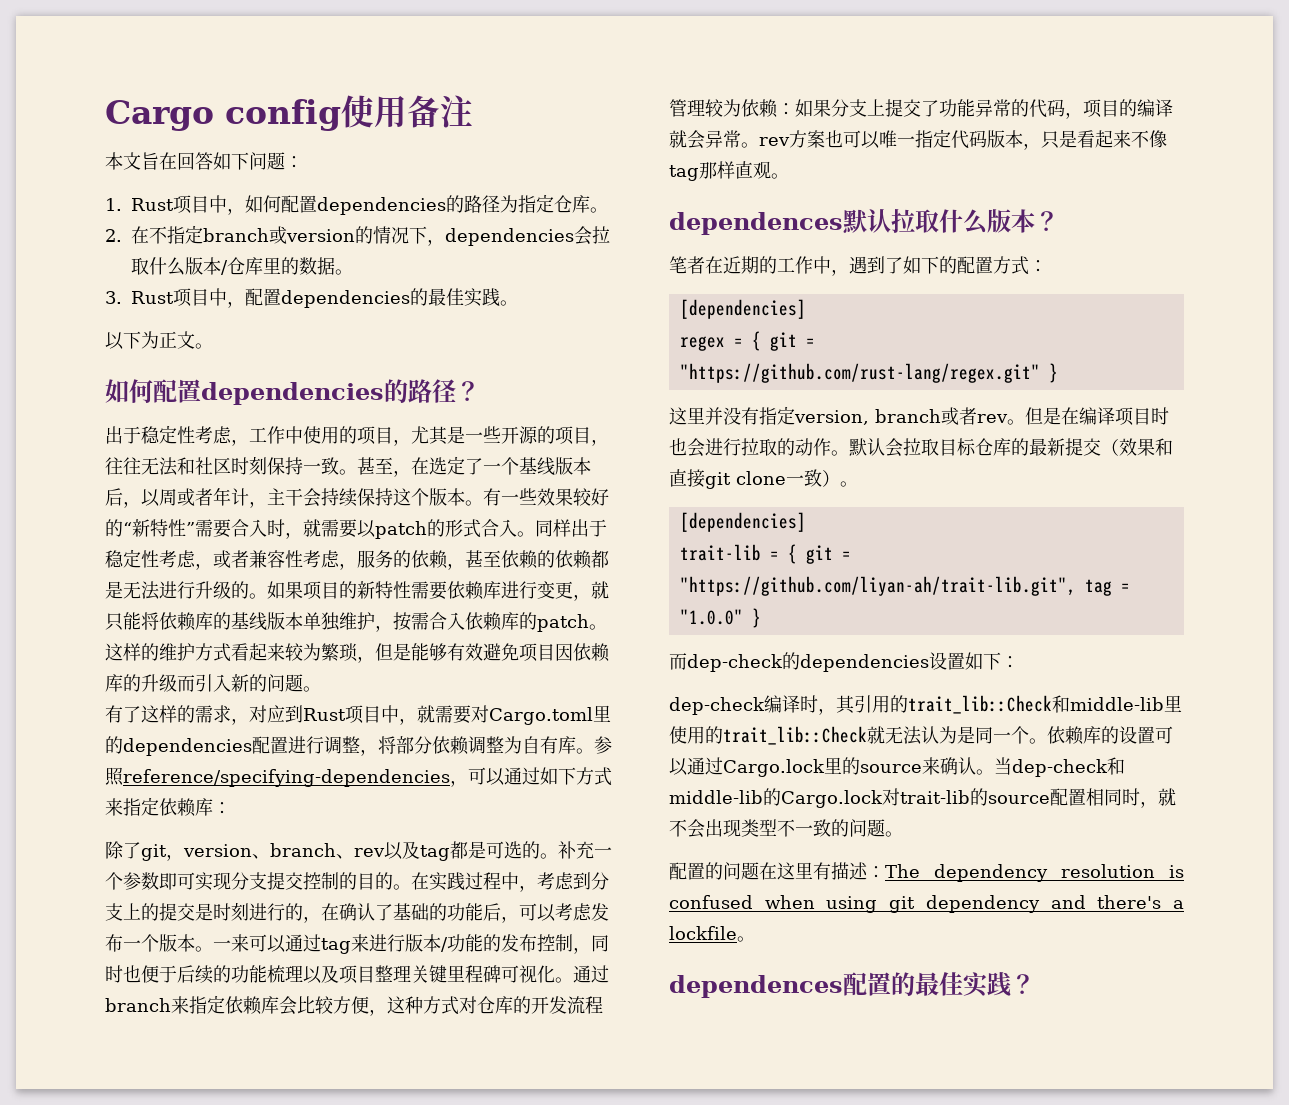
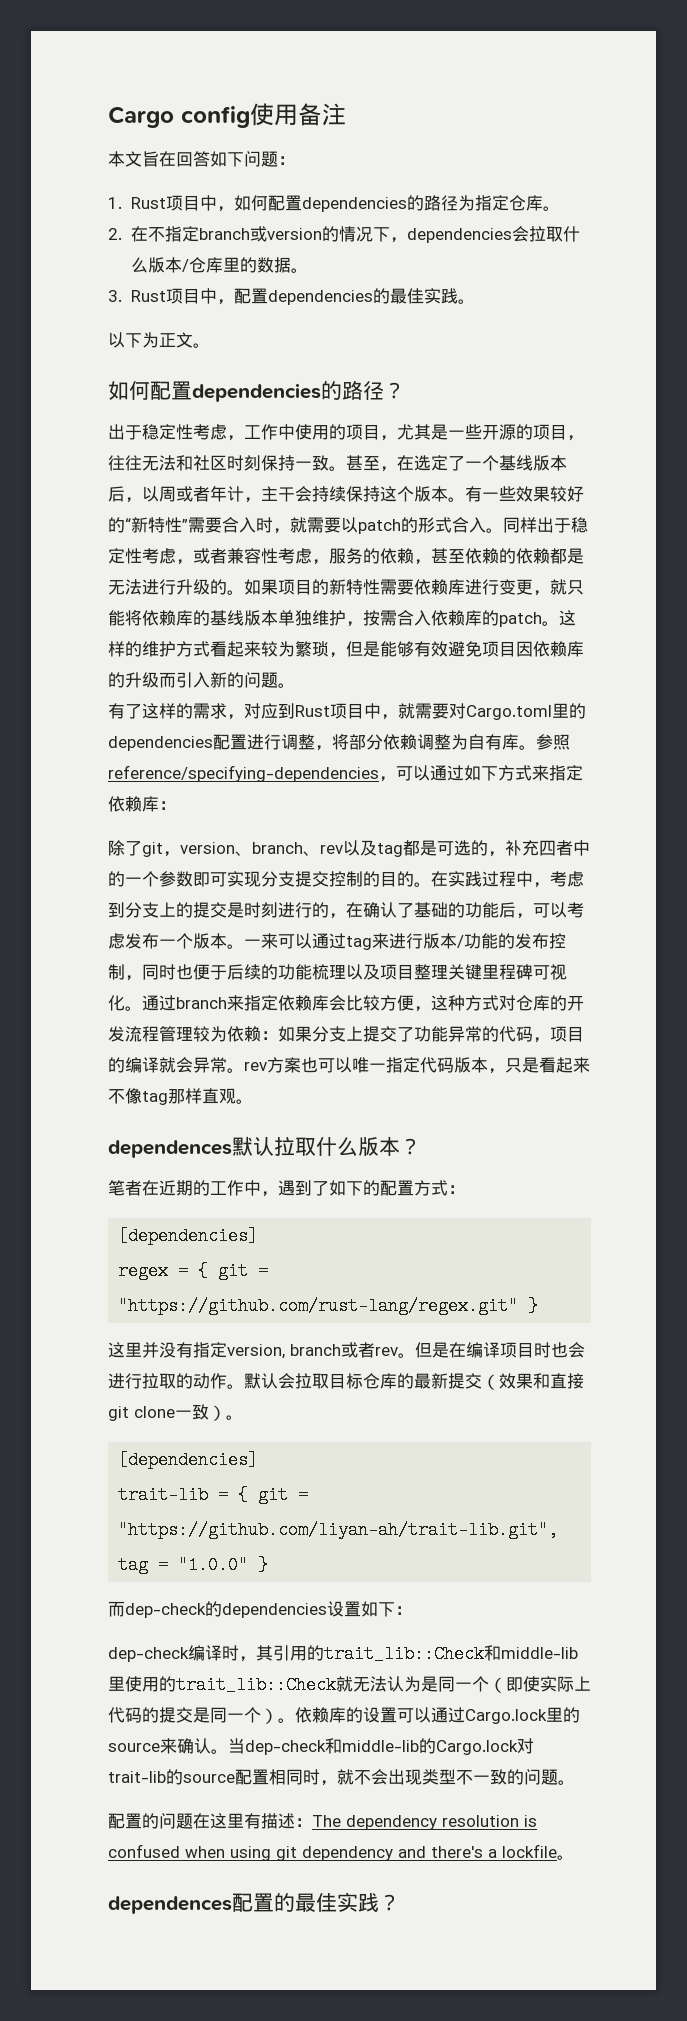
- 除了git，version、branch、rev以及tag都是可选的。补充一个参数即可实现分支提交控制的目的。
+ 除了git，version、branch、rev以及tag都是可选的，补充四者中的一个参数即可实现分支提交控制的目的。
- dep-check编译时，其引用的trait_lib::Check和middle-lib里使用的trait_lib::Check就无法认为是同一个。
+ dep-check编译时，其引用的trait_lib::Check和middle-lib里使用的trait_lib::Check就无法认为是同一个（即使实际上代码的提交是同一个）。

